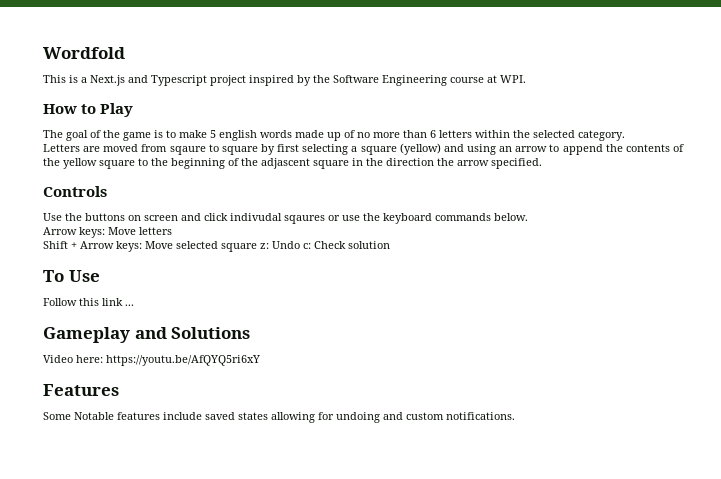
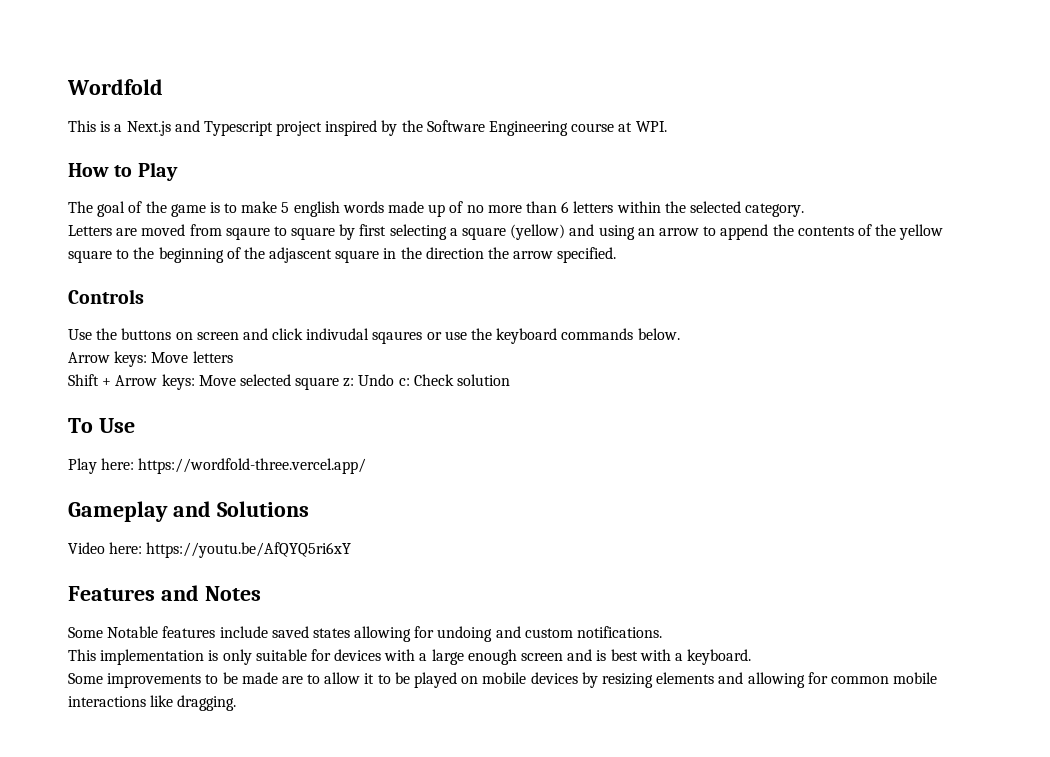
- Follow this link ...
+ Play here: https://wordfold-three.vercel.app/
- Features
+ Features and Notes
+ This implementation is only suitable for devices with a large enough screen and is best with a keyboard.
+ Some improvements to be made are to allow it to be played on mobile devices by resizing elements and allowing for common mobile interactions like dragging.

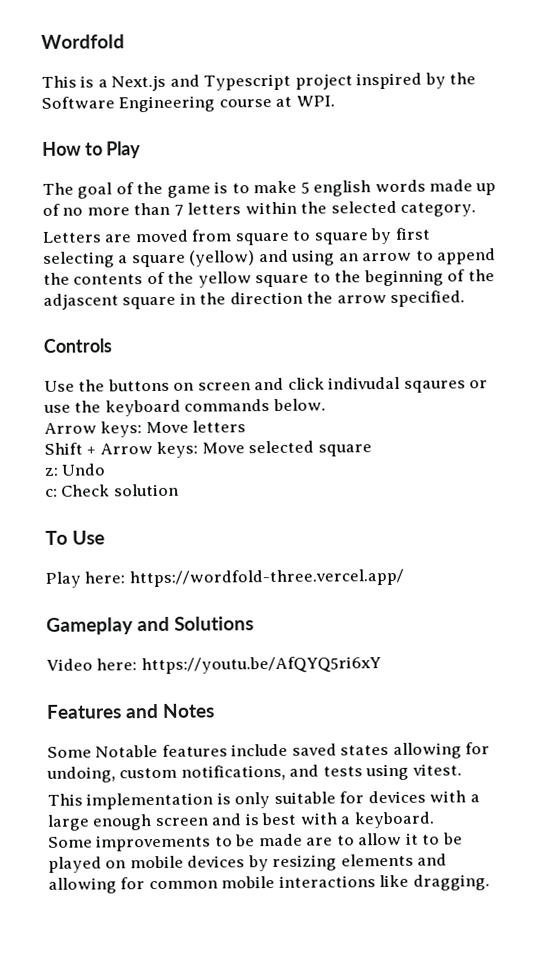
- The goal of the game is to make 5 english words made up of no more than 6 letters within the selected category.
+ The goal of the game is to make 5 english words made up of no more than 7 letters within the selected category.
- Letters are moved from sqaure to square by first selecting a square (yellow) and using an arrow to append the contents of the yellow square to the beginning of the adjascent square in the direction the arrow specified.
+ Letters are moved from square to square by first selecting a square (yellow) and using an arrow to append the contents of the yellow square to the beginning of the adjascent square in the direction the arrow specified.
- Shift + Arrow keys: Move selected square z: Undo c: Check solution
+ Shift + Arrow keys: Move selected square
+ z: Undo
+ c: Check solution
- Some Notable features include saved states allowing for undoing and custom notifications.
+ Some Notable features include saved states allowing for undoing, custom notifications, and tests using vitest.

